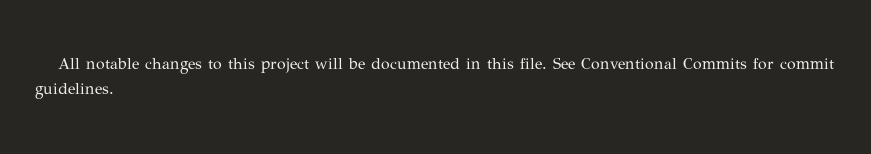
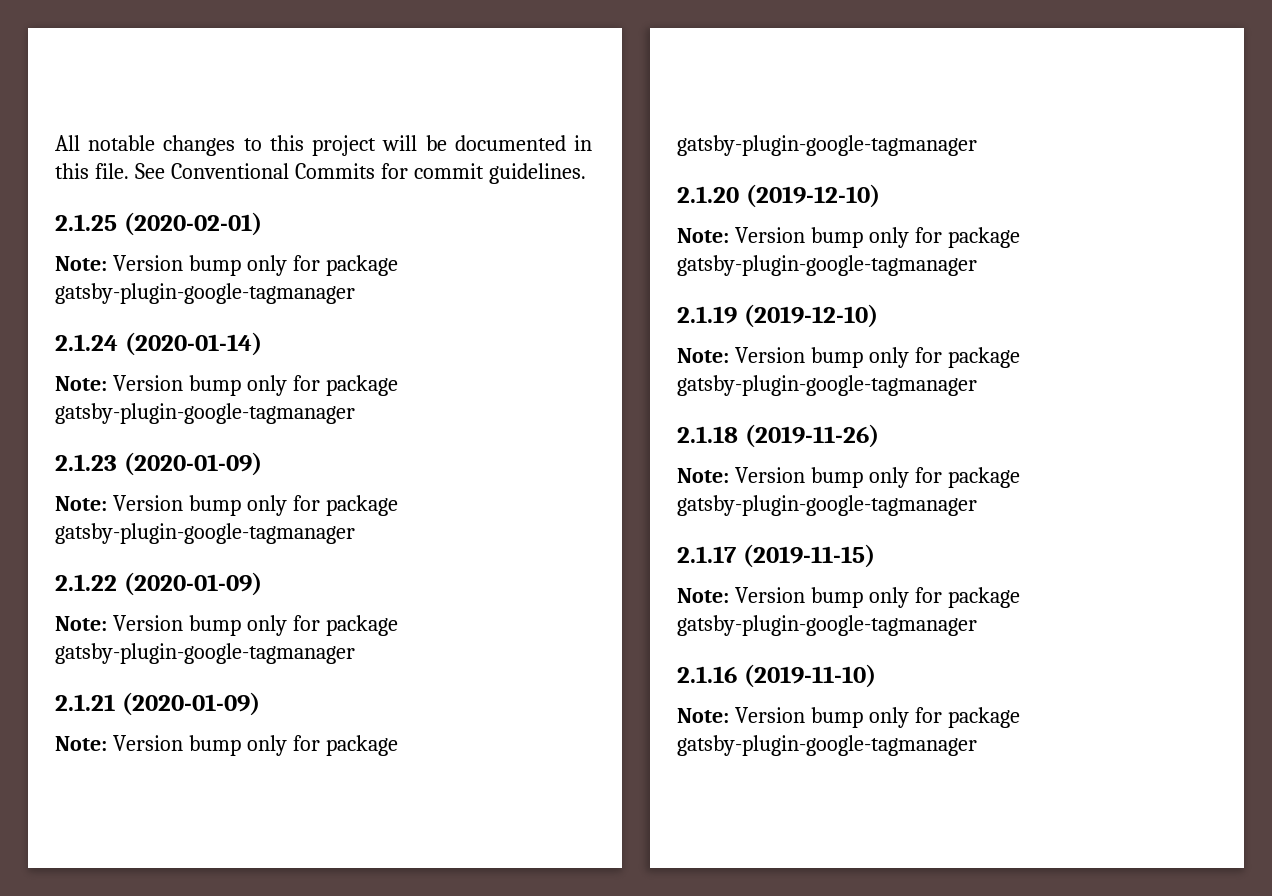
+ 2.1.25 (2020-02-01)
+ Note: Version bump only for package gatsby-plugin-google-tagmanager
+ 2.1.24 (2020-01-14)
+ Note: Version bump only for package gatsby-plugin-google-tagmanager
+ 2.1.23 (2020-01-09)
+ Note: Version bump only for package gatsby-plugin-google-tagmanager
+ 2.1.22 (2020-01-09)
+ Note: Version bump only for package gatsby-plugin-google-tagmanager
+ 2.1.21 (2020-01-09)
+ Note: Version bump only for package gatsby-plugin-google-tagmanager
+ 2.1.20 (2019-12-10)
+ Note: Version bump only for package gatsby-plugin-google-tagmanager
+ 2.1.19 (2019-12-10)
+ Note: Version bump only for package gatsby-plugin-google-tagmanager
+ 2.1.18 (2019-11-26)
+ Note: Version bump only for package gatsby-plugin-google-tagmanager
+ 2.1.17 (2019-11-15)
+ Note: Version bump only for package gatsby-plugin-google-tagmanager
+ 2.1.16 (2019-11-10)
+ Note: Version bump only for package gatsby-plugin-google-tagmanager

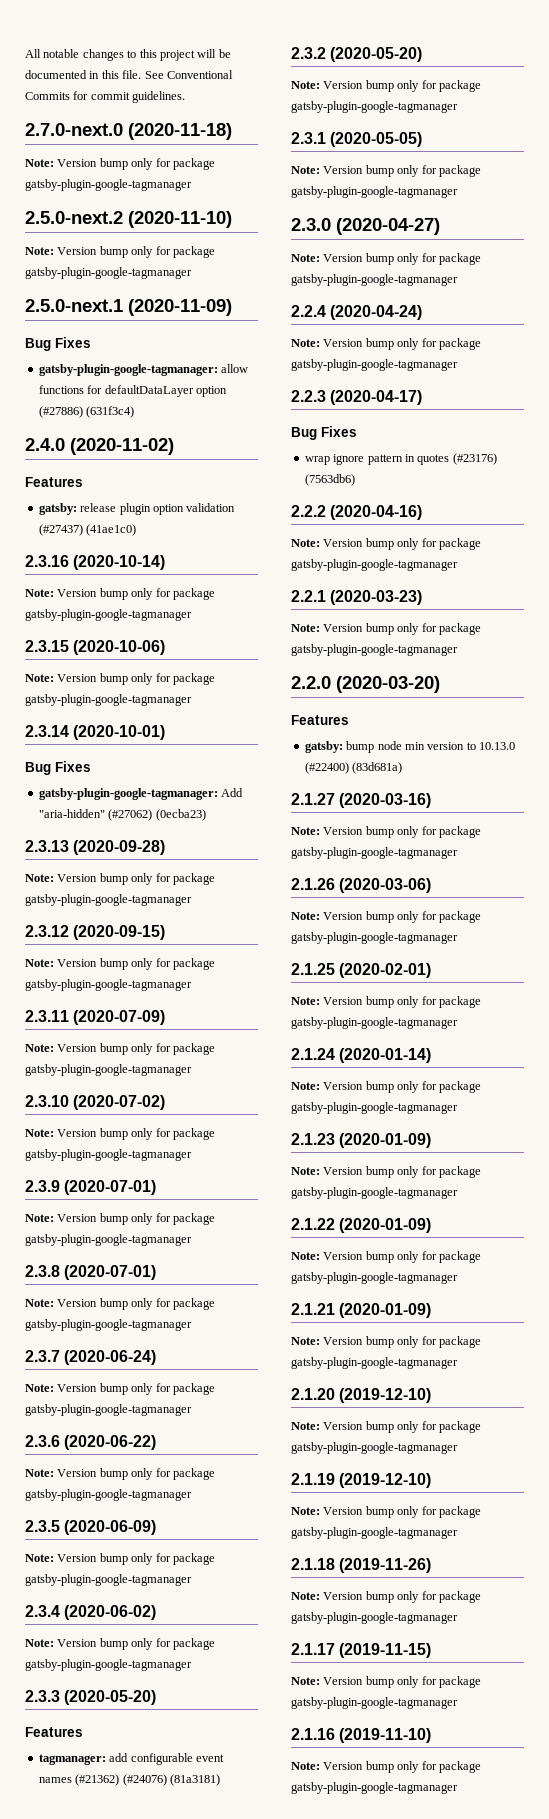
+ 2.7.0-next.0 (2020-11-18)
+ Note: Version bump only for package gatsby-plugin-google-tagmanager
+ 2.5.0-next.2 (2020-11-10)
+ Note: Version bump only for package gatsby-plugin-google-tagmanager
+ 2.5.0-next.1 (2020-11-09)
+ Bug Fixes
+ gatsby-plugin-google-tagmanager: allow functions for defaultDataLayer option (#27886) (631f3c4)
+ 2.4.0 (2020-11-02)
+ Features
+ gatsby: release plugin option validation (#27437) (41ae1c0)
+ 2.3.16 (2020-10-14)
+ Note: Version bump only for package gatsby-plugin-google-tagmanager
+ 2.3.15 (2020-10-06)
+ Note: Version bump only for package gatsby-plugin-google-tagmanager
+ 2.3.14 (2020-10-01)
+ Bug Fixes
+ gatsby-plugin-google-tagmanager: Add "aria-hidden" (#27062) (0ecba23)
+ 2.3.13 (2020-09-28)
+ Note: Version bump only for package gatsby-plugin-google-tagmanager
+ 2.3.12 (2020-09-15)
+ Note: Version bump only for package gatsby-plugin-google-tagmanager
+ 2.3.11 (2020-07-09)
+ Note: Version bump only for package gatsby-plugin-google-tagmanager
+ 2.3.10 (2020-07-02)
+ Note: Version bump only for package gatsby-plugin-google-tagmanager
+ 2.3.9 (2020-07-01)
+ Note: Version bump only for package gatsby-plugin-google-tagmanager
+ 2.3.8 (2020-07-01)
+ Note: Version bump only for package gatsby-plugin-google-tagmanager
+ 2.3.7 (2020-06-24)
+ Note: Version bump only for package gatsby-plugin-google-tagmanager
+ 2.3.6 (2020-06-22)
+ Note: Version bump only for package gatsby-plugin-google-tagmanager
+ 2.3.5 (2020-06-09)
+ Note: Version bump only for package gatsby-plugin-google-tagmanager
+ 2.3.4 (2020-06-02)
+ Note: Version bump only for package gatsby-plugin-google-tagmanager
+ 2.3.3 (2020-05-20)
+ Features
+ tagmanager: add configurable event names (#21362) (#24076) (81a3181)
+ 2.3.2 (2020-05-20)
+ Note: Version bump only for package gatsby-plugin-google-tagmanager
+ 2.3.1 (2020-05-05)
+ Note: Version bump only for package gatsby-plugin-google-tagmanager
+ 2.3.0 (2020-04-27)
+ Note: Version bump only for package gatsby-plugin-google-tagmanager
+ 2.2.4 (2020-04-24)
+ Note: Version bump only for package gatsby-plugin-google-tagmanager
+ 2.2.3 (2020-04-17)
+ Bug Fixes
+ wrap ignore pattern in quotes (#23176) (7563db6)
+ 2.2.2 (2020-04-16)
+ Note: Version bump only for package gatsby-plugin-google-tagmanager
+ 2.2.1 (2020-03-23)
+ Note: Version bump only for package gatsby-plugin-google-tagmanager
+ 2.2.0 (2020-03-20)
+ Features
+ gatsby: bump node min version to 10.13.0 (#22400) (83d681a)
+ 2.1.27 (2020-03-16)
+ Note: Version bump only for package gatsby-plugin-google-tagmanager
+ 2.1.26 (2020-03-06)
+ Note: Version bump only for package gatsby-plugin-google-tagmanager

